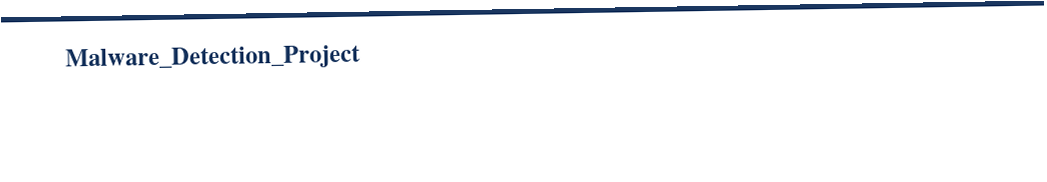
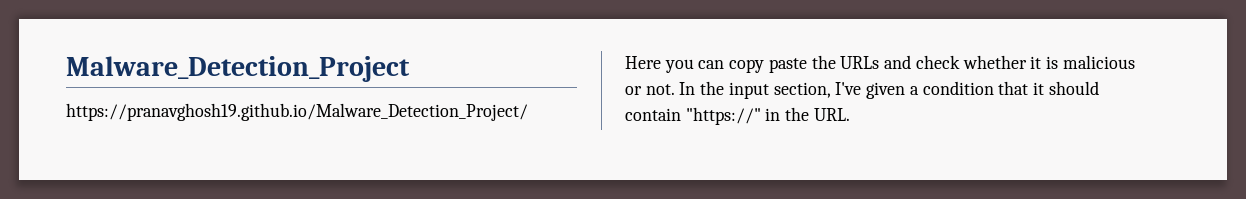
+ https://pranavghosh19.github.io/Malware_Detection_Project/
+ Here you can copy paste the URLs and check whether it is malicious or not. In the input section, I've given a condition that it should contain "https://" in the URL.

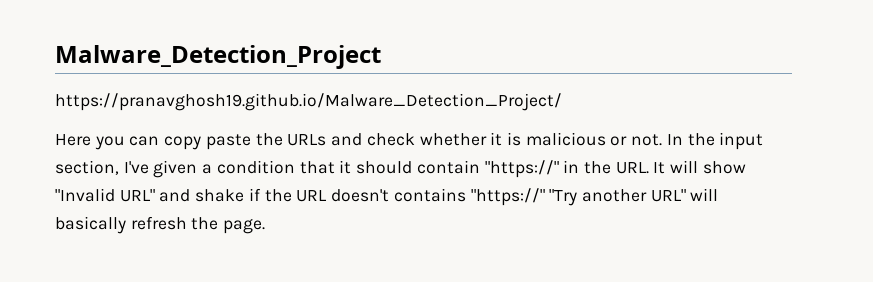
- In the input section, I've given a condition that it should contain "https://" in the URL.
+ In the input section, I've given a condition that it should contain "https://" in the URL. It will show "Invalid URL" and shake if the URL doesn't contains "https://" "Try another URL" will basically refresh the page.

